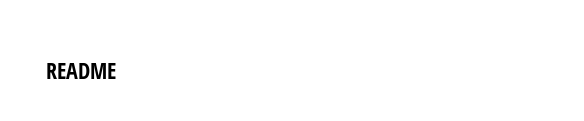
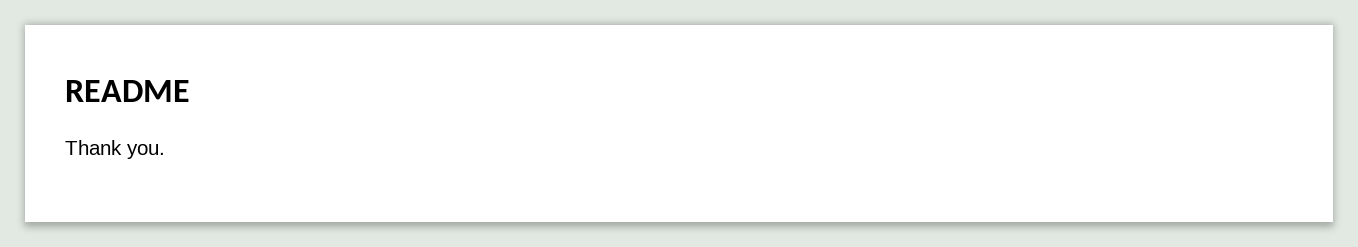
+ Thank you.

